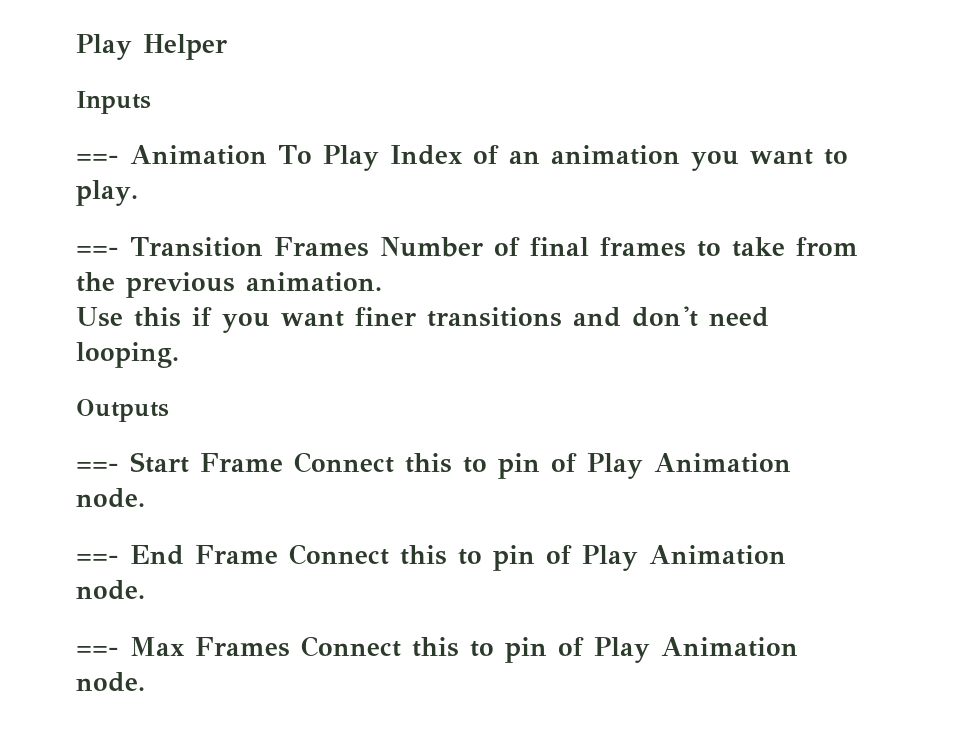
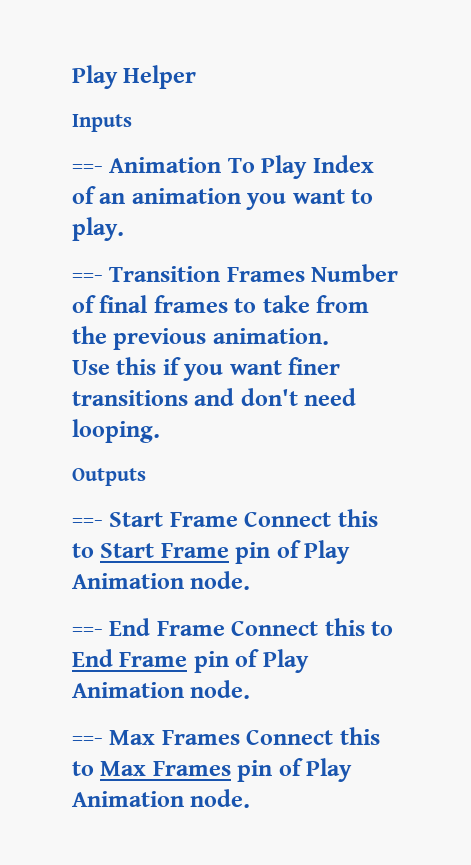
- ==- Start Frame Connect this to pin of Play Animation node.
+ ==- Start Frame Connect this to Start Frame pin of Play Animation node.
- ==- End Frame Connect this to pin of Play Animation node.
+ ==- End Frame Connect this to End Frame pin of Play Animation node.
- ==- Max Frames Connect this to pin of Play Animation node.
+ ==- Max Frames Connect this to Max Frames pin of Play Animation node.

